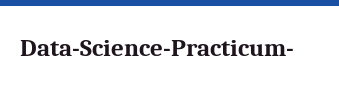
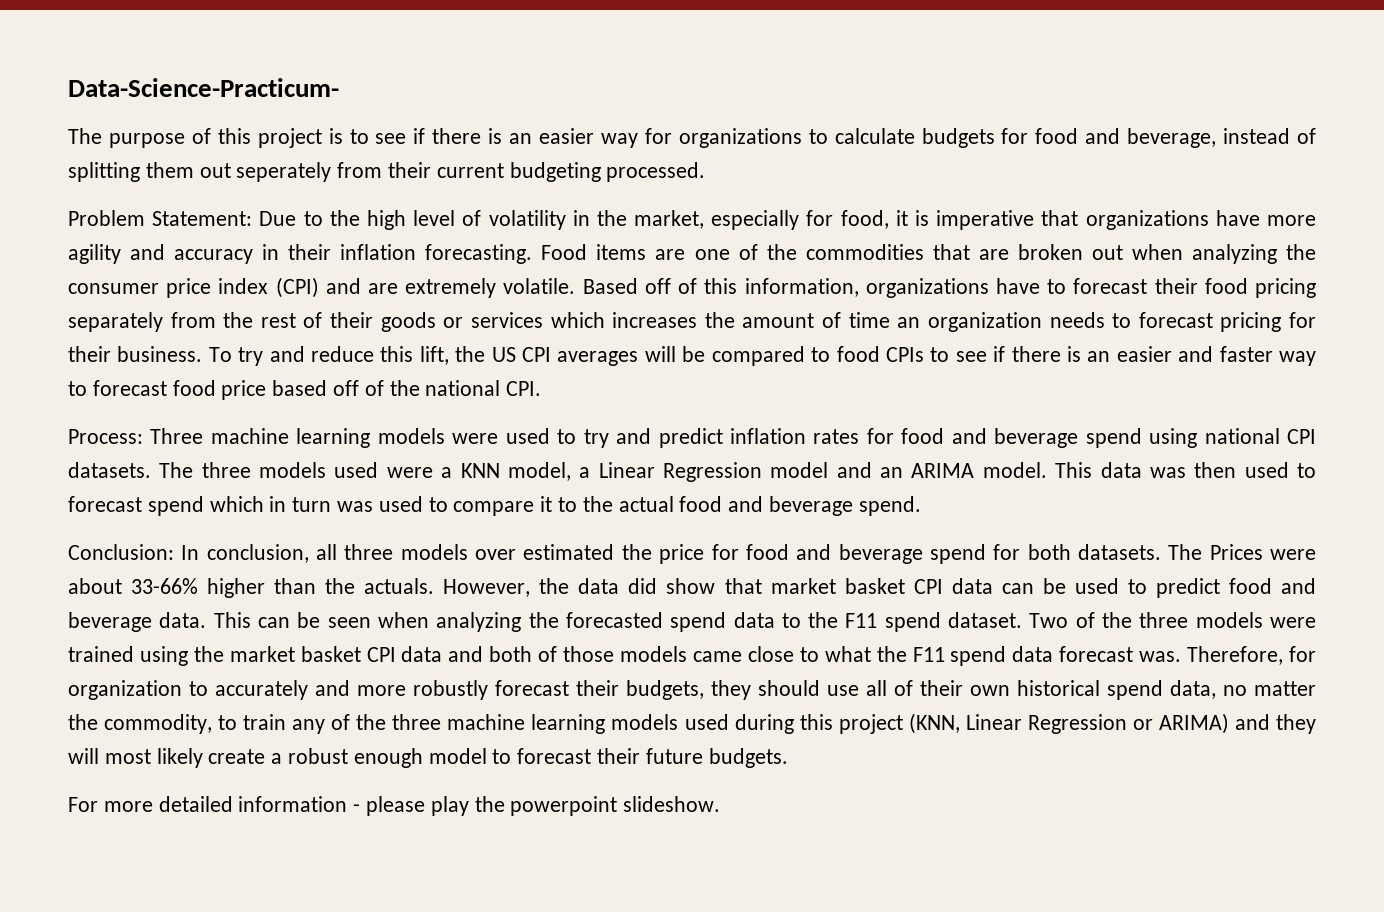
+ The purpose of this project is to see if there is an easier way for organizations to calculate budgets for food and beverage, instead of splitting them out seperately from their current budgeting processed.
+ Problem Statement: Due to the high level of volatility in the market, especially for food, it is imperative that organizations have more agility and accuracy in their inflation forecasting. Food items are one of the commodities that are broken out when analyzing the consumer price index (CPI) and are extremely volatile. Based off of this information, organizations have to forecast their food pricing separately from the rest of their goods or services which increases the amount of time an organization needs to forecast pricing for their business. To try and reduce this lift, the US CPI averages will be compared to food CPIs to see if there is an easier and faster way to forecast food price based off of the national CPI.
+ Process: Three machine learning models were used to try and predict inflation rates for food and beverage spend using national CPI datasets. The three models used were a KNN model, a Linear Regression model and an ARIMA model. This data was then used to forecast spend which in turn was used to compare it to the actual food and beverage spend.
+ Conclusion: In conclusion, all three models over estimated the price for food and beverage spend for both datasets. The Prices were about 33-66% higher than the actuals. However, the data did show that market basket CPI data can be used to predict food and beverage data. This can be seen when analyzing the forecasted spend data to the F11 spend dataset. Two of the three models were trained using the market basket CPI data and both of those models came close to what the F11 spend data forecast was. Therefore, for organization to accurately and more robustly forecast their budgets, they should use all of their own historical spend data, no matter the commodity, to train any of the three machine learning models used during this project (KNN, Linear Regression or ARIMA) and they will most likely create a robust enough model to forecast their future budgets.
+ For more detailed information - please play the powerpoint slideshow.

